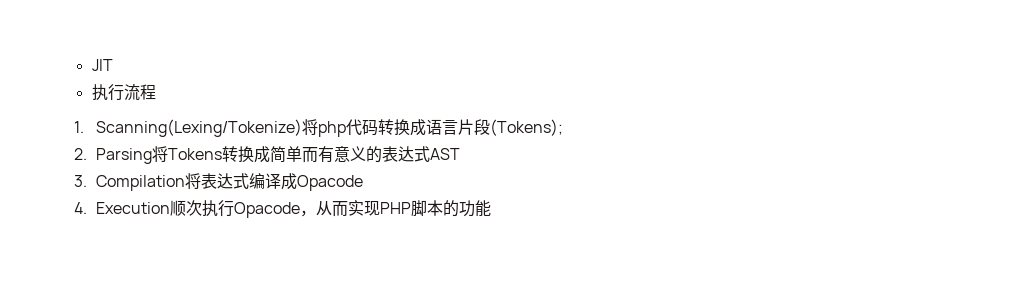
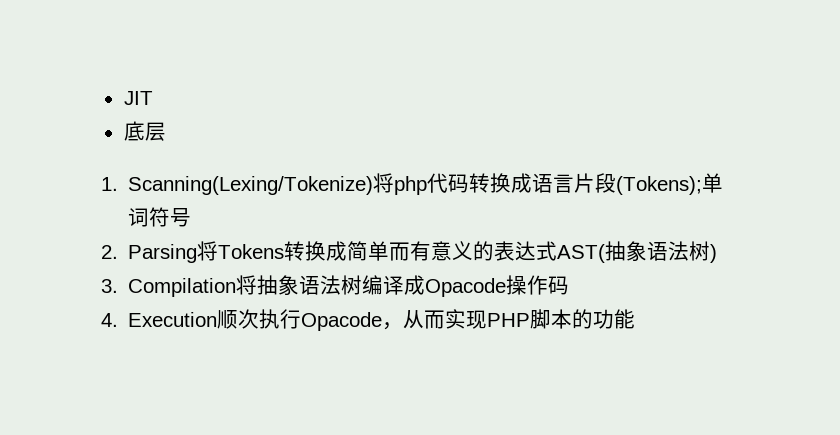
- 执行流程
+ 底层
- 1. Scanning(Lexing/Tokenize)将php代码转换成语言片段(Tokens);
+ 1. Scanning(Lexing/Tokenize)将php代码转换成语言片段(Tokens);单词符号
- 2. Parsing将Tokens转换成简单而有意义的表达式AST
+ 2. Parsing将Tokens转换成简单而有意义的表达式AST(抽象语法树)
- 3. Compilation将表达式编译成Opacode
+ 3. Compilation将抽象语法树编译成Opacode操作码

